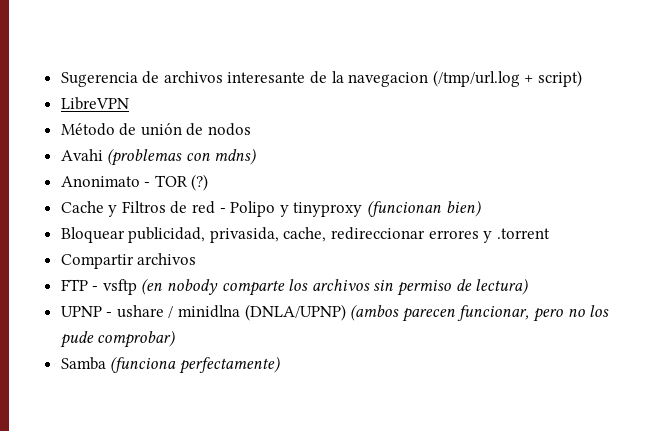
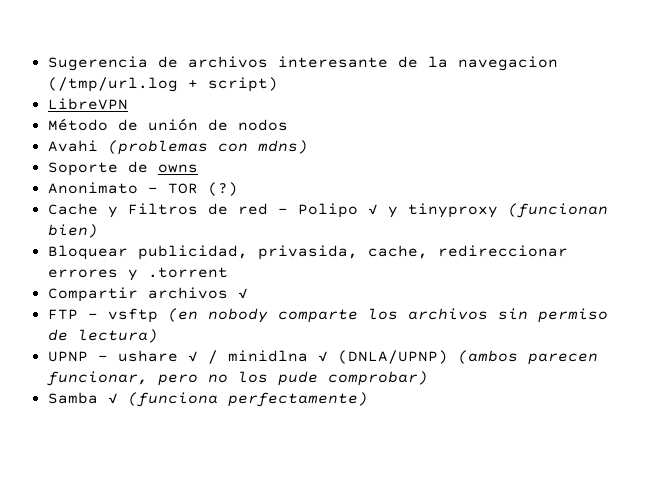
+ Soporte de owns
- Cache y Filtros de red - Polipo y tinyproxy (funcionan bien)
+ Cache y Filtros de red - Polipo √ y tinyproxy (funcionan bien)
- Compartir archivos
+ Compartir archivos √
- UPNP - ushare / minidlna (DNLA/UPNP) (ambos parecen funcionar, pero no los pude comprobar)
+ UPNP - ushare √ / minidlna √ (DNLA/UPNP) (ambos parecen funcionar, pero no los pude comprobar)
- Samba (funciona perfectamente)
+ Samba √ (funciona perfectamente)

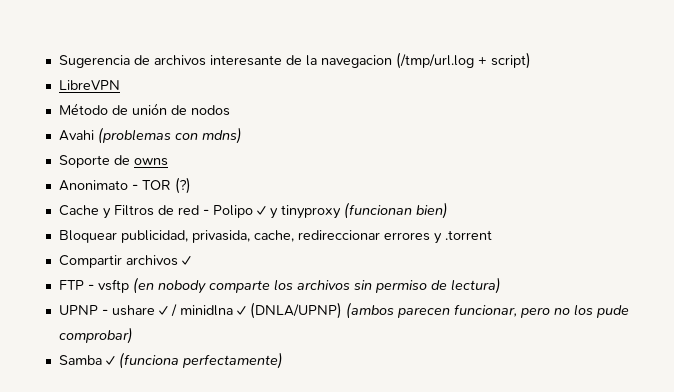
- Cache y Filtros de red - Polipo √ y tinyproxy (funcionan bien)
+ Cache y Filtros de red - Polipo ✓ y tinyproxy (funcionan bien)
- Compartir archivos √
+ Compartir archivos ✓
- UPNP - ushare √ / minidlna √ (DNLA/UPNP) (ambos parecen funcionar, pero no los pude comprobar)
+ UPNP - ushare ✓ / minidlna ✓ (DNLA/UPNP) (ambos parecen funcionar, pero no los pude comprobar)
- Samba √ (funciona perfectamente)
+ Samba ✓ (funciona perfectamente)

